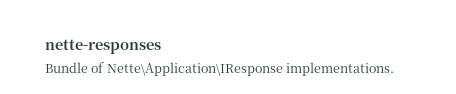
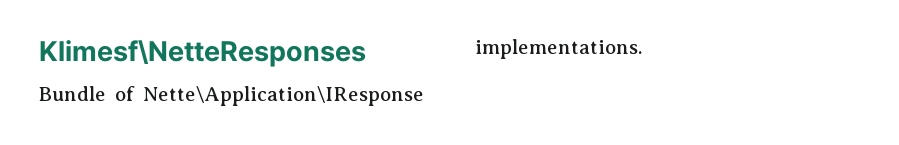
- nette-responses
+ Klimesf\NetteResponses

